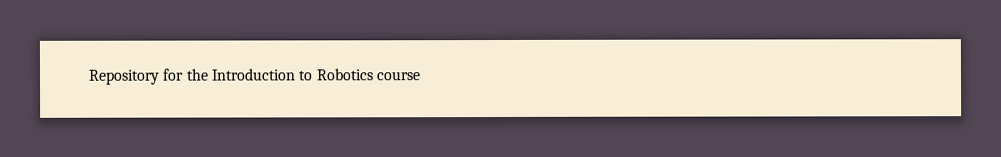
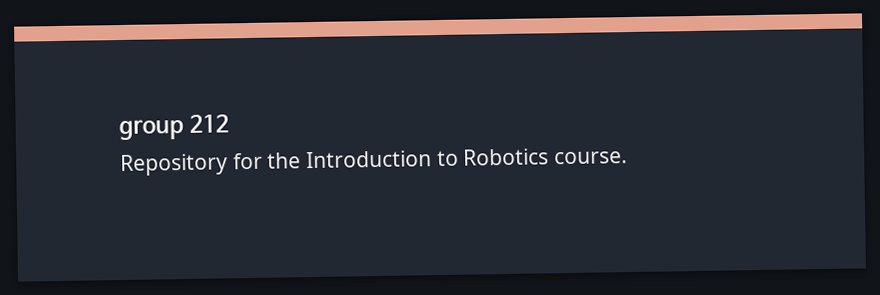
+ group 212
- Repository for the Introduction to Robotics course
+ Repository for the Introduction to Robotics course.

